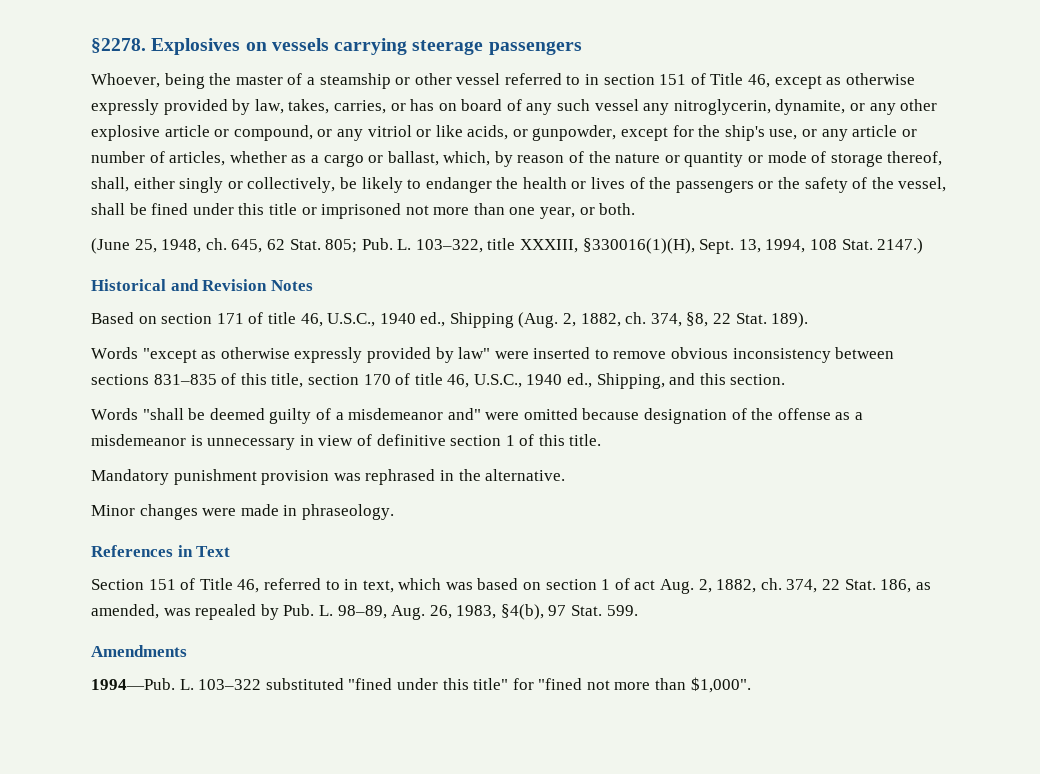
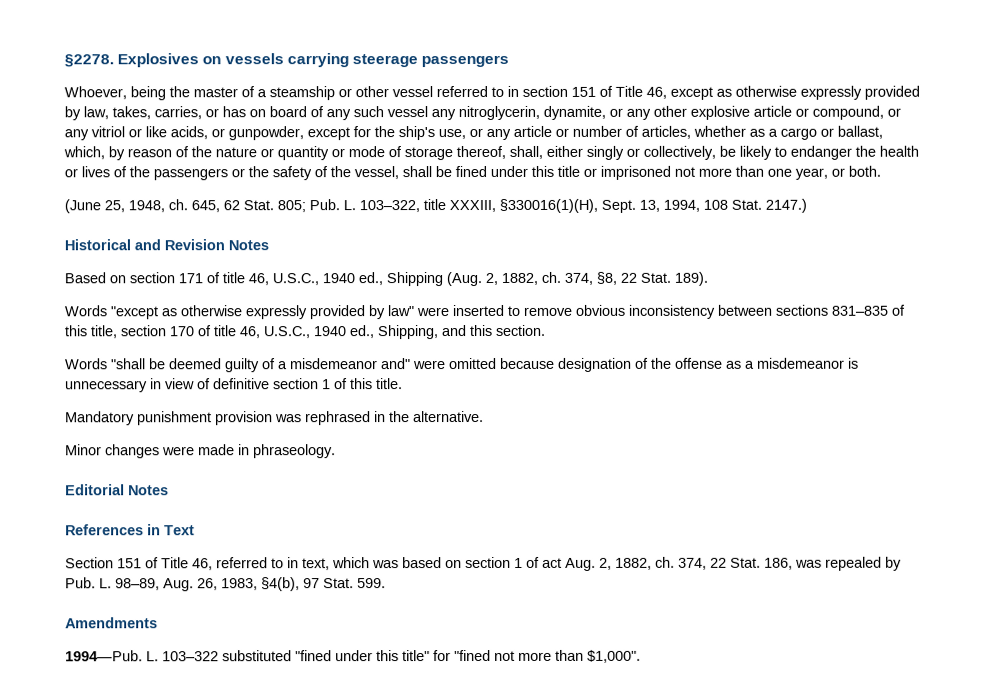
+ Editorial Notes
- 186, as amended, was repealed by Pub. L. 98–89, Aug. 26, 1983, §4(b), 97 Stat.
+ 186, was repealed by Pub. L. 98–89, Aug. 26, 1983, §4(b), 97 Stat.

